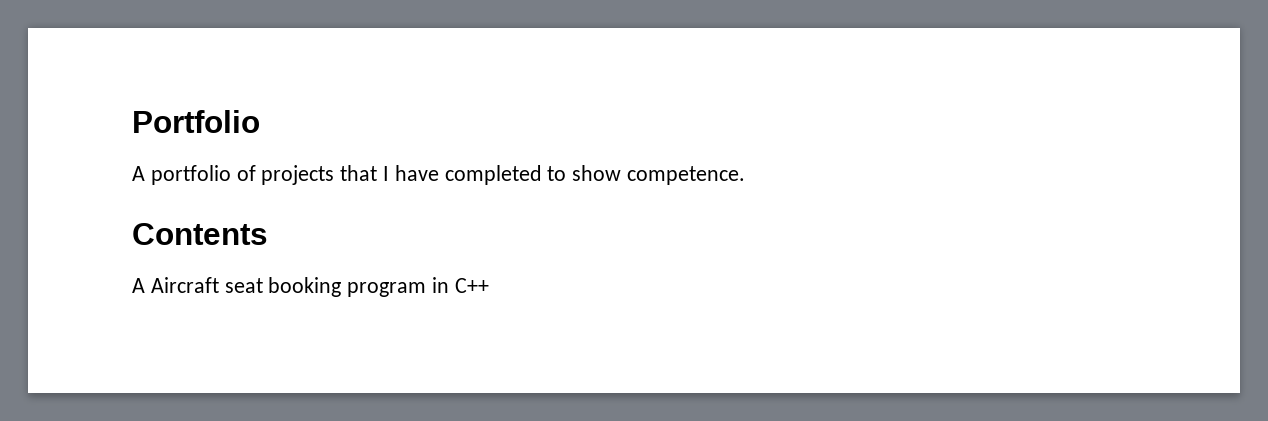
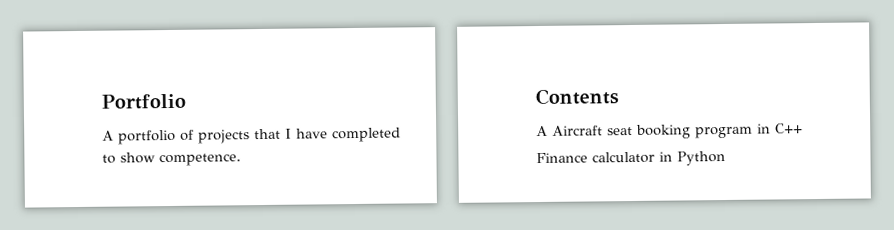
+ Finance calculator in Python

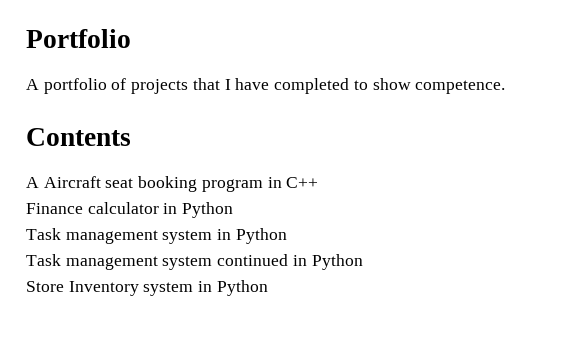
+ Task management system in Python
+ Task management system continued in Python
+ Store Inventory system in Python

